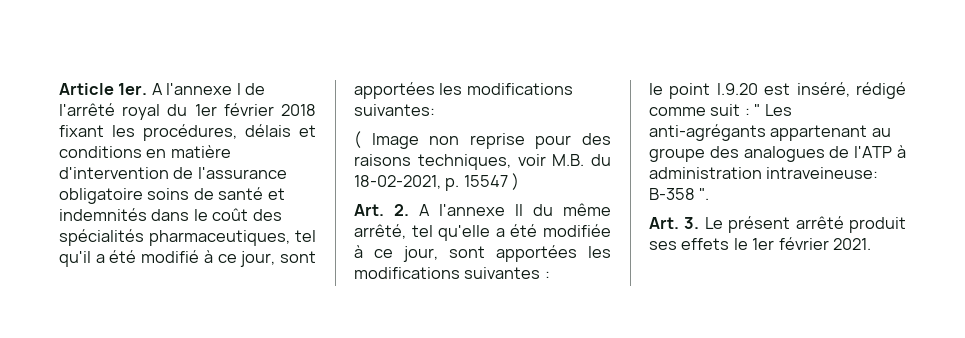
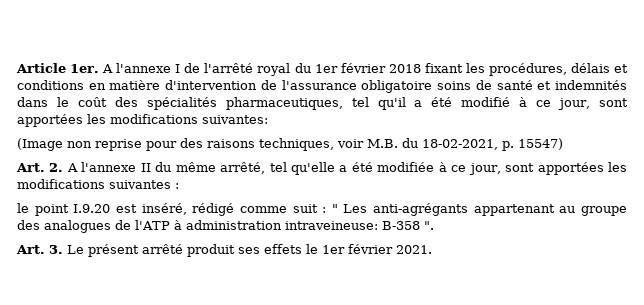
- ( Image non reprise pour des raisons techniques, voir M.B. du 18-02-2021, p. 15547 )
+ (Image non reprise pour des raisons techniques, voir M.B. du 18-02-2021, p. 15547)

